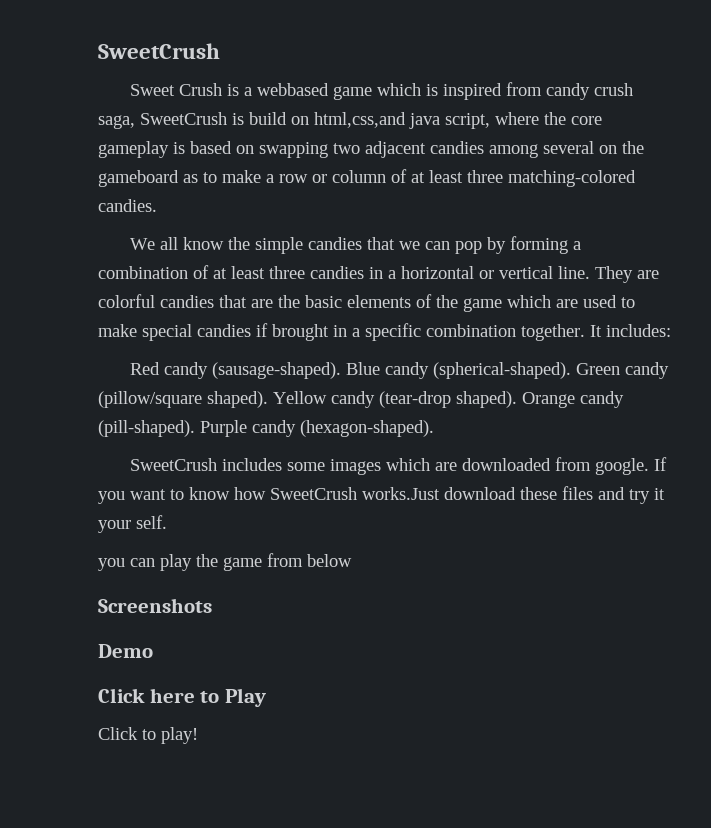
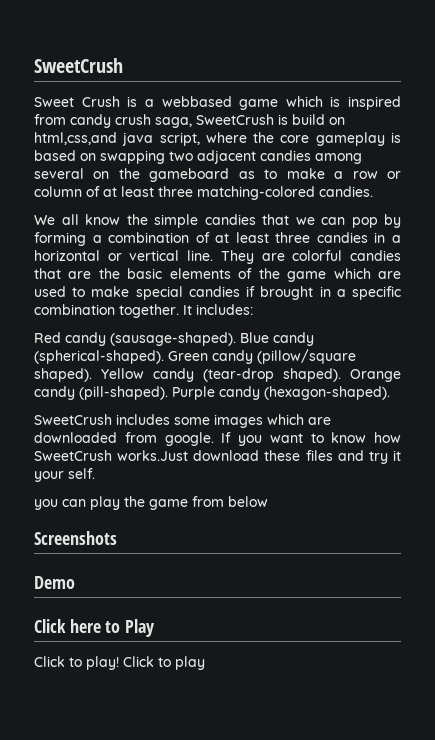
+ Click to play

